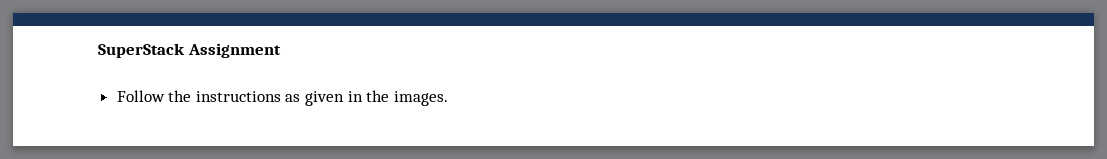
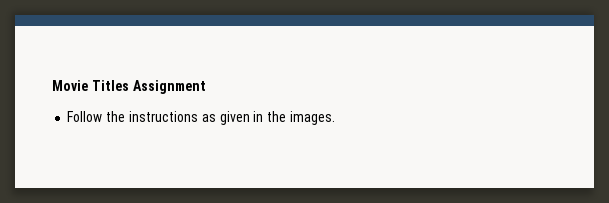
- SuperStack Assignment
+ Movie Titles Assignment

